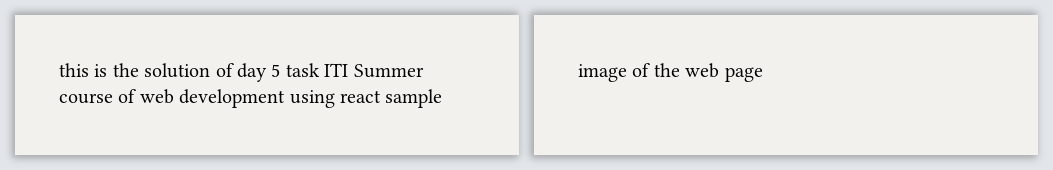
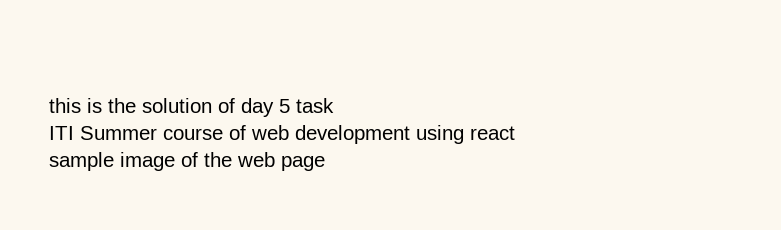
- this is the solution of day 5 task ITI Summer course of web development using react sample image of the web page
+ this is the solution of day 5 task
+ ITI Summer course of web development using react
+ sample image of the web page

